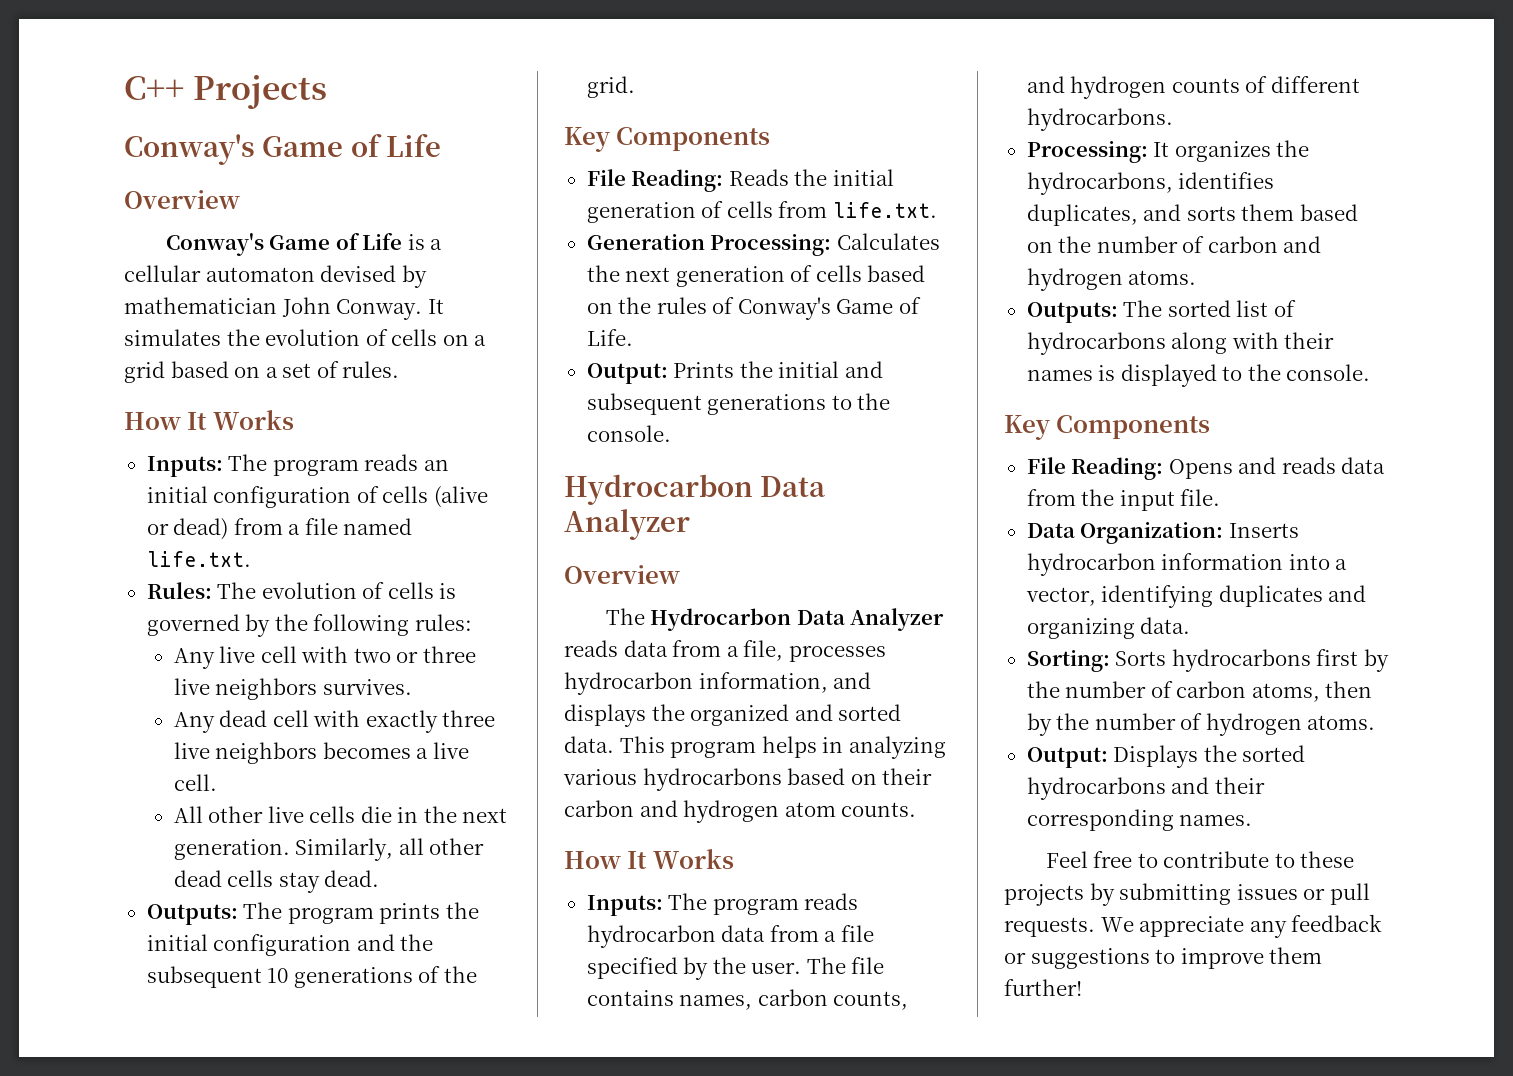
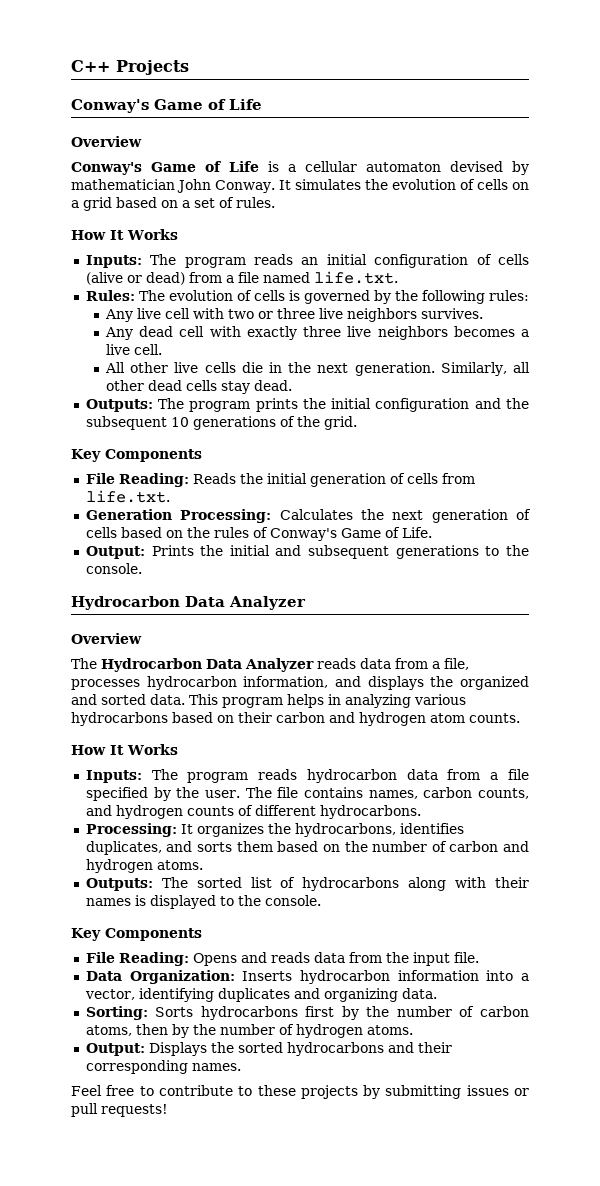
- Feel free to contribute to these projects by submitting issues or pull requests. We appreciate any feedback or suggestions to improve them further!
+ Feel free to contribute to these projects by submitting issues or pull requests!

